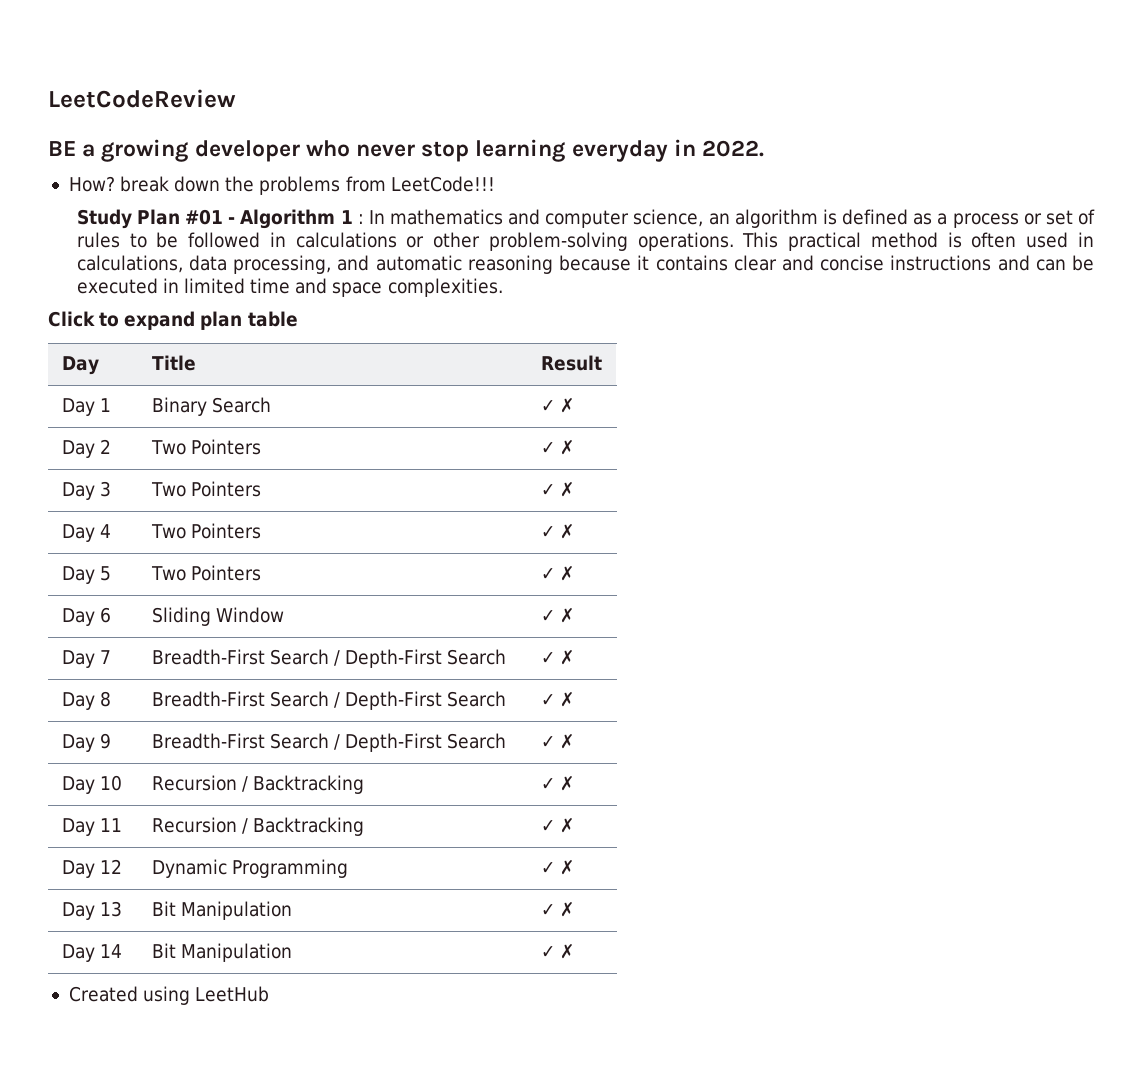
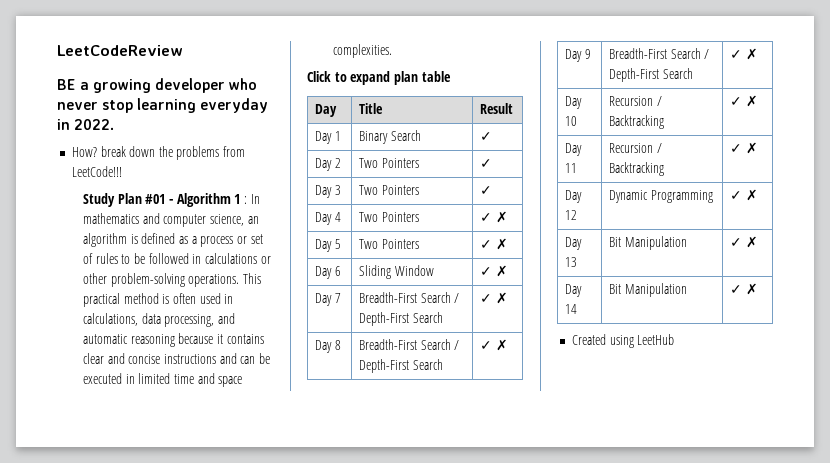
- Day 1 | Binary Search | ✓ ✗
+ Day 1 | Binary Search | ✓
- Day 2 | Two Pointers | ✓ ✗
+ Day 2 | Two Pointers | ✓
- Day 3 | Two Pointers | ✓ ✗
+ Day 3 | Two Pointers | ✓

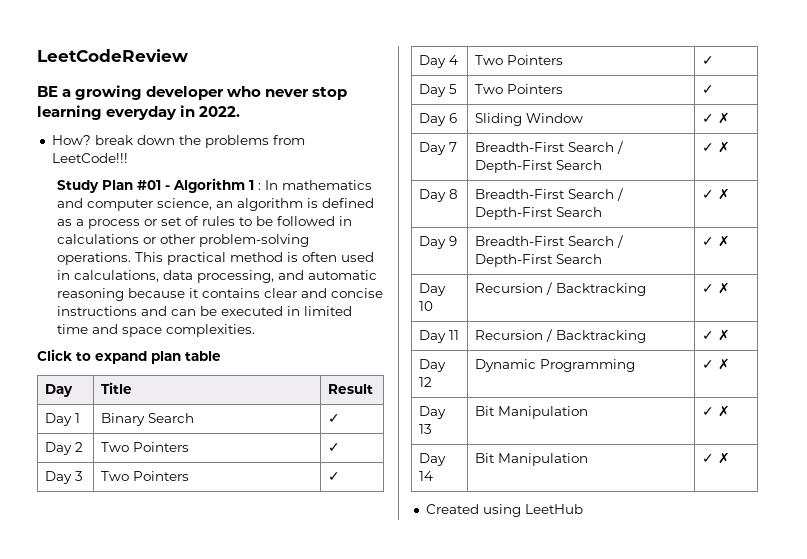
- Day 4 | Two Pointers | ✓ ✗
+ Day 4 | Two Pointers | ✓
- Day 5 | Two Pointers | ✓ ✗
+ Day 5 | Two Pointers | ✓

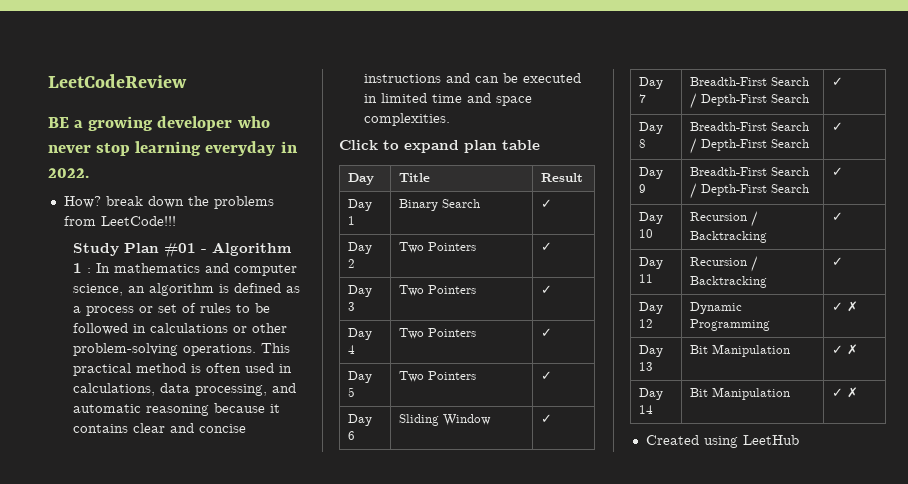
- Day 6 | Sliding Window | ✓ ✗
+ Day 6 | Sliding Window | ✓
- Day 7 | Breadth-First Search / Depth-First Search | ✓ ✗
+ Day 7 | Breadth-First Search / Depth-First Search | ✓
- Day 8 | Breadth-First Search / Depth-First Search | ✓ ✗
+ Day 8 | Breadth-First Search / Depth-First Search | ✓
- Day 9 | Breadth-First Search / Depth-First Search | ✓ ✗
+ Day 9 | Breadth-First Search / Depth-First Search | ✓
- Day 10 | Recursion / Backtracking | ✓ ✗
+ Day 10 | Recursion / Backtracking | ✓
- Day 11 | Recursion / Backtracking | ✓ ✗
+ Day 11 | Recursion / Backtracking | ✓

